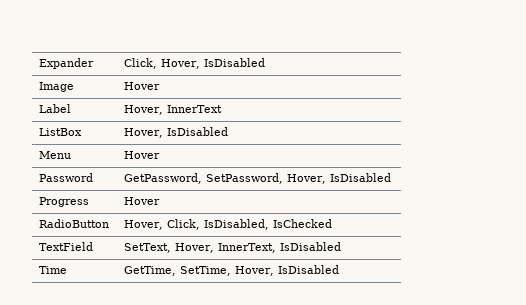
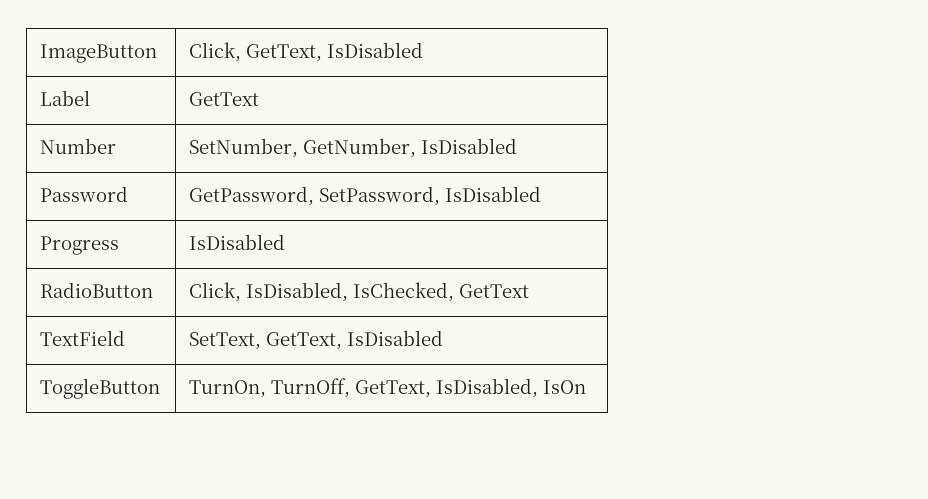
- Expander | Click, Hover, IsDisabled
- Image | Hover
+ ImageButton | Click, GetText, IsDisabled
- Label | Hover, InnerText
- ListBox | Hover, IsDisabled
- Menu | Hover
+ Label | GetText
+ Number | SetNumber, GetNumber, IsDisabled
- Password | GetPassword, SetPassword, Hover, IsDisabled
+ Password | GetPassword, SetPassword, IsDisabled
- Progress | Hover
+ Progress | IsDisabled
- RadioButton | Hover, Click, IsDisabled, IsChecked
+ RadioButton | Click, IsDisabled, IsChecked, GetText
- TextField | SetText, Hover, InnerText, IsDisabled
- Time | GetTime, SetTime, Hover, IsDisabled
+ TextField | SetText, GetText, IsDisabled
+ ToggleButton | TurnOn, TurnOff, GetText, IsDisabled, IsOn

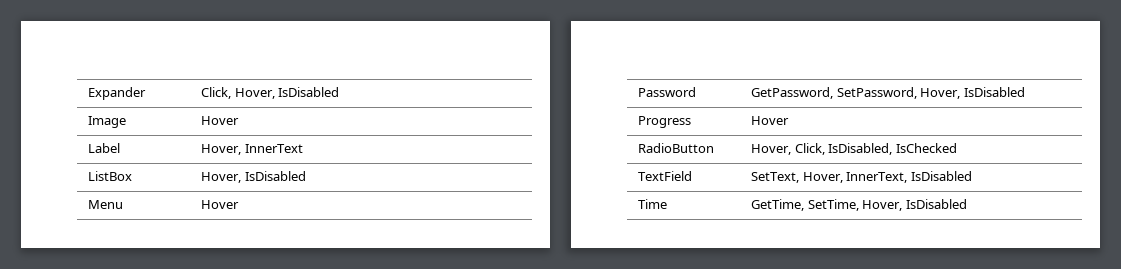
- ImageButton | Click, GetText, IsDisabled
+ Expander | Click, Hover, IsDisabled
+ Image | Hover
- Label | GetText
- Number | SetNumber, GetNumber, IsDisabled
+ Label | Hover, InnerText
+ ListBox | Hover, IsDisabled
+ Menu | Hover
- Password | GetPassword, SetPassword, IsDisabled
+ Password | GetPassword, SetPassword, Hover, IsDisabled
- Progress | IsDisabled
+ Progress | Hover
- RadioButton | Click, IsDisabled, IsChecked, GetText
+ RadioButton | Hover, Click, IsDisabled, IsChecked
- TextField | SetText, GetText, IsDisabled
- ToggleButton | TurnOn, TurnOff, GetText, IsDisabled, IsOn
+ TextField | SetText, Hover, InnerText, IsDisabled
+ Time | GetTime, SetTime, Hover, IsDisabled

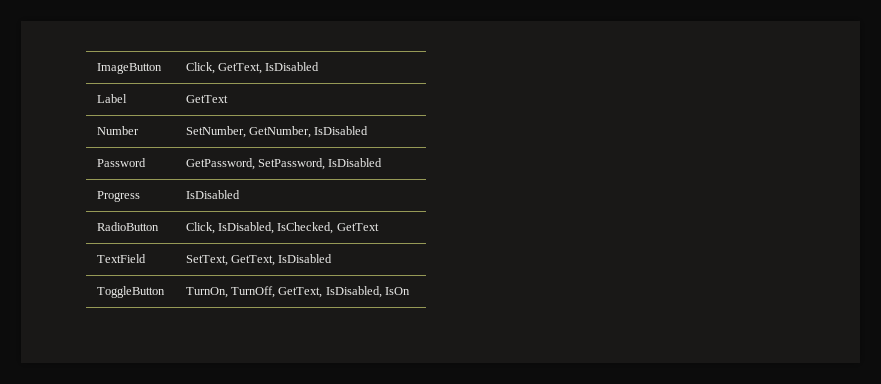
- Expander | Click, Hover, IsDisabled
- Image | Hover
+ ImageButton | Click, GetText, IsDisabled
- Label | Hover, InnerText
- ListBox | Hover, IsDisabled
- Menu | Hover
+ Label | GetText
+ Number | SetNumber, GetNumber, IsDisabled
- Password | GetPassword, SetPassword, Hover, IsDisabled
+ Password | GetPassword, SetPassword, IsDisabled
- Progress | Hover
+ Progress | IsDisabled
- RadioButton | Hover, Click, IsDisabled, IsChecked
+ RadioButton | Click, IsDisabled, IsChecked, GetText
- TextField | SetText, Hover, InnerText, IsDisabled
- Time | GetTime, SetTime, Hover, IsDisabled
+ TextField | SetText, GetText, IsDisabled
+ ToggleButton | TurnOn, TurnOff, GetText, IsDisabled, IsOn

